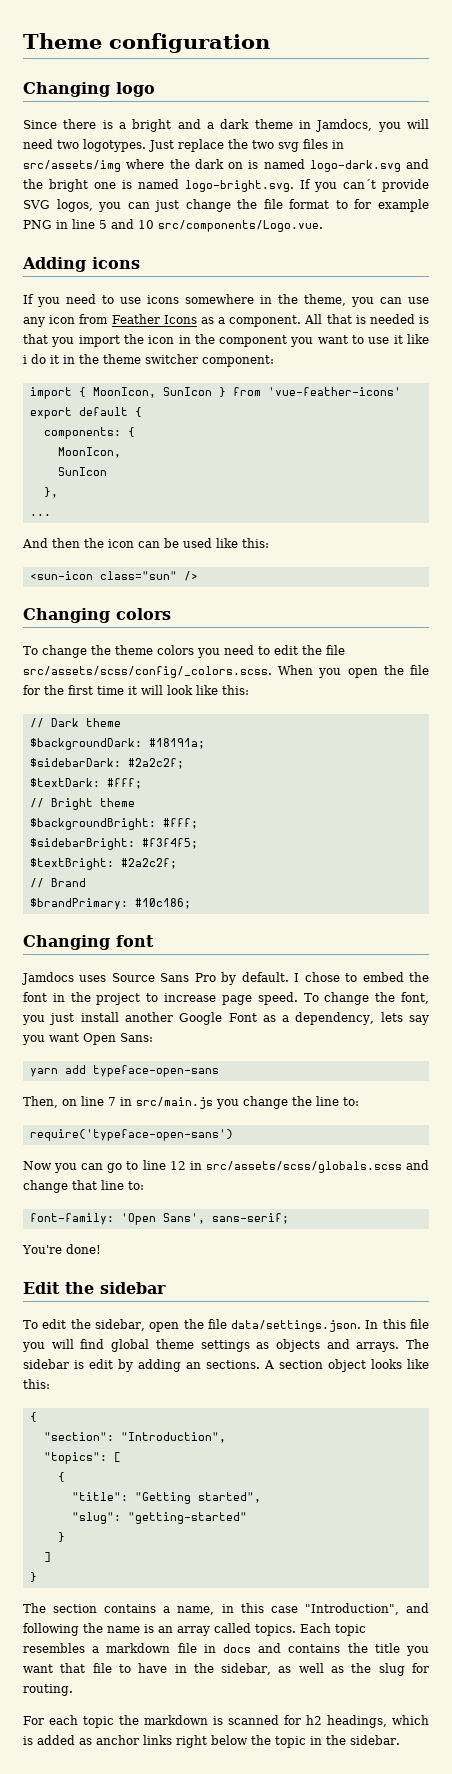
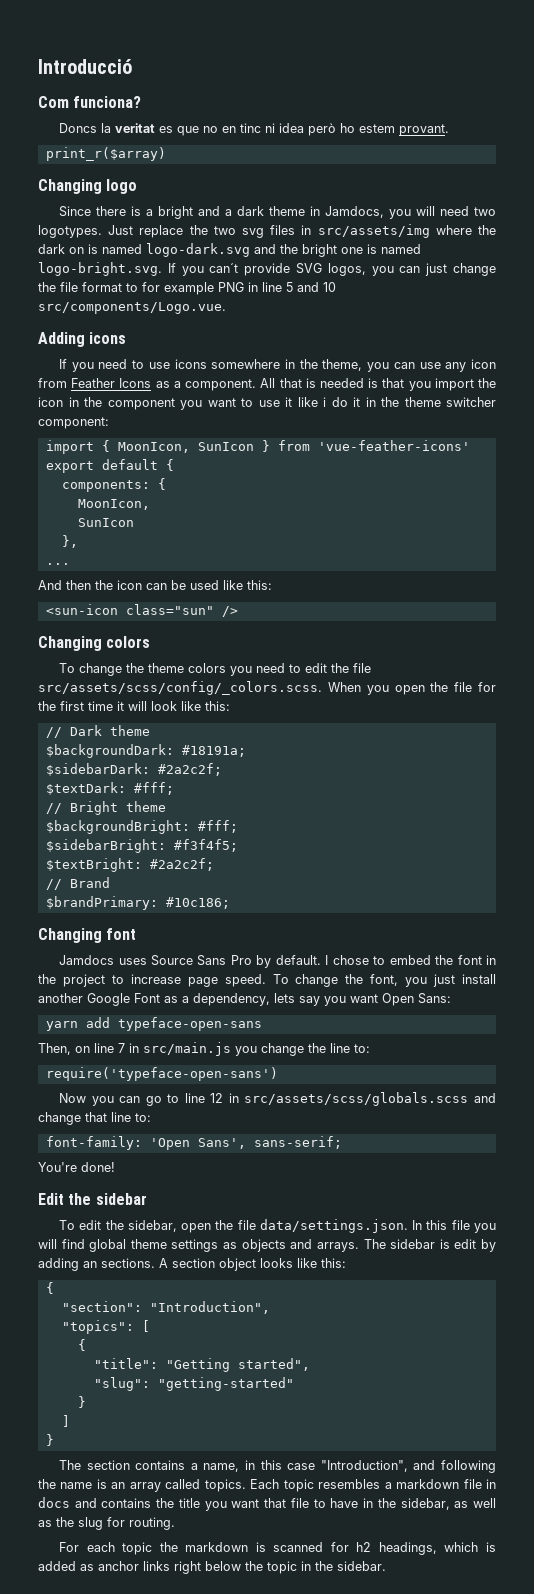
- Theme configuration
+ Introducció
+ Com funciona?
+ Doncs la veritat es que no en tinc ni idea però ho estem provant.
+ print_r($array)

